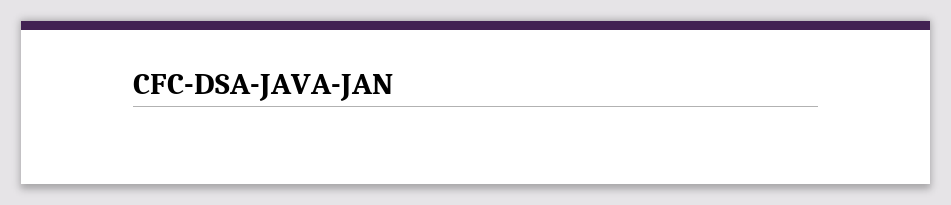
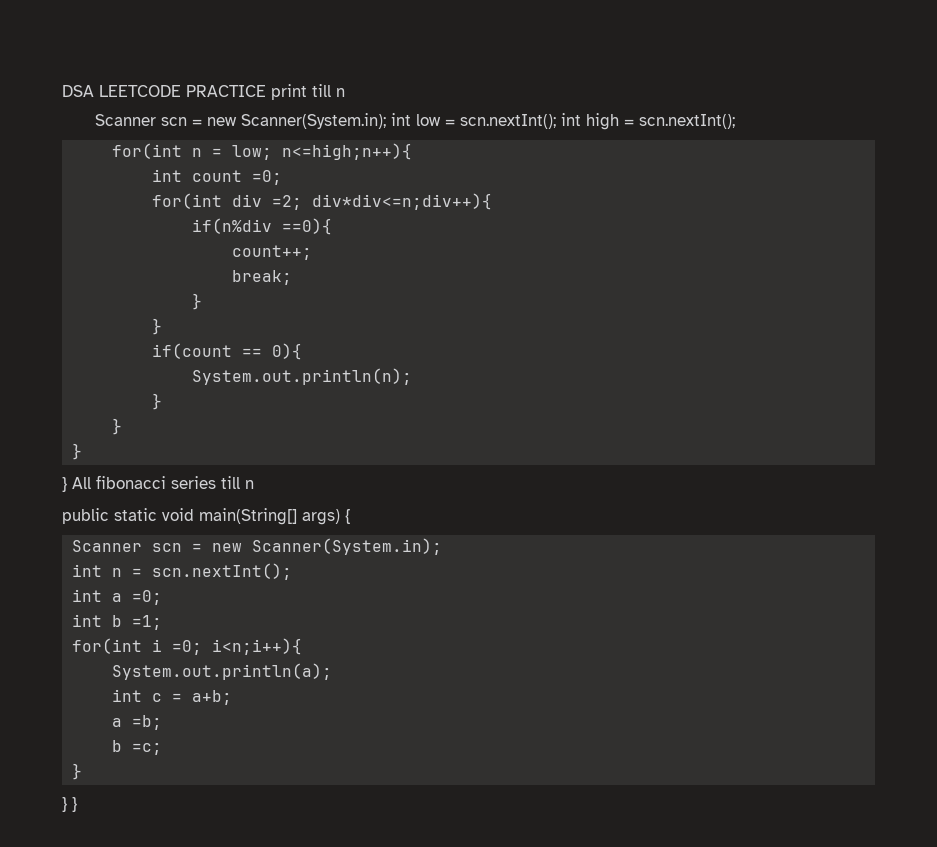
- CFC-DSA-JAVA-JAN
+ DSA LEETCODE PRACTICE print till n
+ Scanner scn = new Scanner(System.in); int low = scn.nextInt(); int high = scn.nextInt();
+ for(int n = low; n<=high;n++){
+ int count =0;
+ for(int div =2; div*div<=n;div++){
+ if(n%div ==0){
+ count++;
+ break;
+ }
+ }
+ if(count == 0){
+ System.out.println(n);
+ }
+ }
+ }
+ } All fibonacci series till n
+ public static void main(String[] args) {
+ Scanner scn = new Scanner(System.in);
+ int n = scn.nextInt();
+ int a =0;
+ int b =1;
+ for(int i =0; i<n;i++){
+ System.out.println(a);
+ int c = a+b;
+ a =b;
+ b =c;
+ }
+ } }

